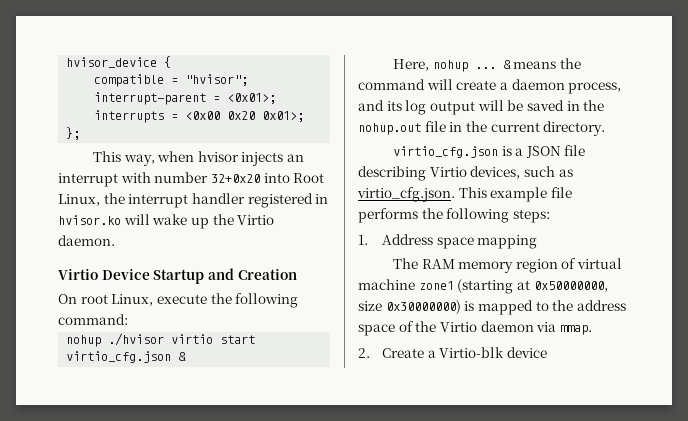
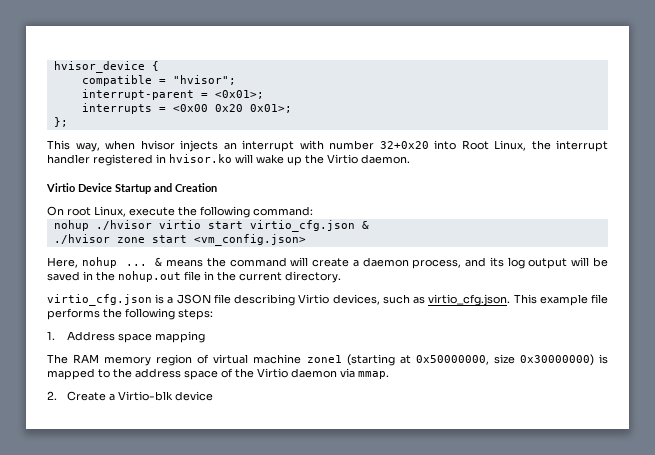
+ ./hvisor zone start <vm_config.json>

